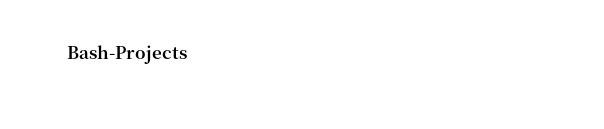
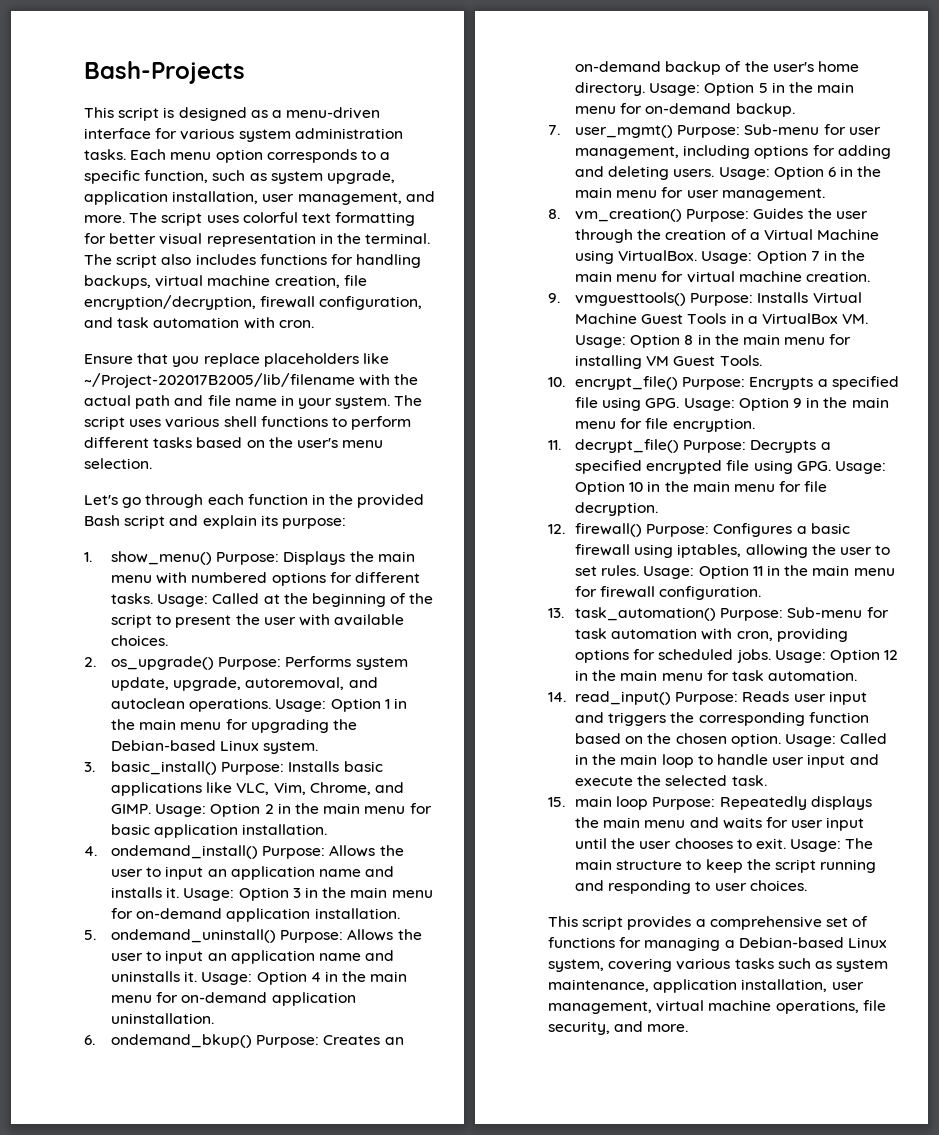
+ This script is designed as a menu-driven interface for various system administration tasks. Each menu option corresponds to a specific function, such as system upgrade, application installation, user management, and more. The script uses colorful text formatting for better visual representation in the terminal. The script also includes functions for handling backups, virtual machine creation, file encryption/decryption, firewall configuration, and task automation with cron.
+ Ensure that you replace placeholders like ~/Project-202017B2005/lib/filename with the actual path and file name in your system. The script uses various shell functions to perform different tasks based on the user's menu selection.
+ Let's go through each function in the provided Bash script and explain its purpose:
+ 1. show_menu() Purpose: Displays the main menu with numbered options for different tasks. Usage: Called at the beginning of the script to present the user with available choices.
+ 2. os_upgrade() Purpose: Performs system update, upgrade, autoremoval, and autoclean operations. Usage: Option 1 in the main menu for upgrading the Debian-based Linux system.
+ 3. basic_install() Purpose: Installs basic applications like VLC, Vim, Chrome, and GIMP. Usage: Option 2 in the main menu for basic application installation.
+ 4. ondemand_install() Purpose: Allows the user to input an application name and installs it. Usage: Option 3 in the main menu for on-demand application installation.
+ 5. ondemand_uninstall() Purpose: Allows the user to input an application name and uninstalls it. Usage: Option 4 in the main menu for on-demand application uninstallation.
+ 6. ondemand_bkup() Purpose: Creates an on-demand backup of the user's home directory. Usage: Option 5 in the main menu for on-demand backup.
+ 7. user_mgmt() Purpose: Sub-menu for user management, including options for adding and deleting users. Usage: Option 6 in the main menu for user management.
+ 8. vm_creation() Purpose: Guides the user through the creation of a Virtual Machine using VirtualBox. Usage: Option 7 in the main menu for virtual machine creation.
+ 9. vmguesttools() Purpose: Installs Virtual Machine Guest Tools in a VirtualBox VM. Usage: Option 8 in the main menu for installing VM Guest Tools.
+ 10. encrypt_file() Purpose: Encrypts a specified file using GPG. Usage: Option 9 in the main menu for file encryption.
+ 11. decrypt_file() Purpose: Decrypts a specified encrypted file using GPG. Usage: Option 10 in the main menu for file decryption.
+ 12. firewall() Purpose: Configures a basic firewall using iptables, allowing the user to set rules. Usage: Option 11 in the main menu for firewall configuration.
+ 13. task_automation() Purpose: Sub-menu for task automation with cron, providing options for scheduled jobs. Usage: Option 12 in the main menu for task automation.
+ 14. read_input() Purpose: Reads user input and triggers the corresponding function based on the chosen option. Usage: Called in the main loop to handle user input and execute the selected task.
+ 15. main loop Purpose: Repeatedly displays the main menu and waits for user input until the user chooses to exit. Usage: The main structure to keep the script running and responding to user choices.
+ This script provides a comprehensive set of functions for managing a Debian-based Linux system, covering various tasks such as system maintenance, application installation, user management, virtual machine operations, file security, and more.

